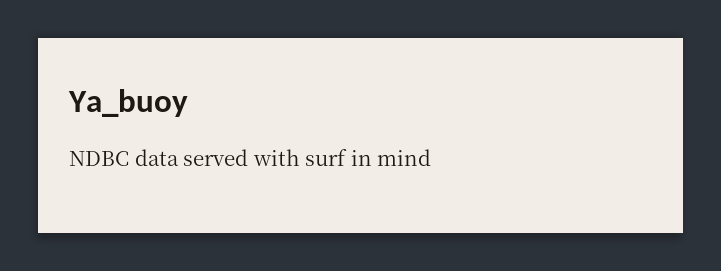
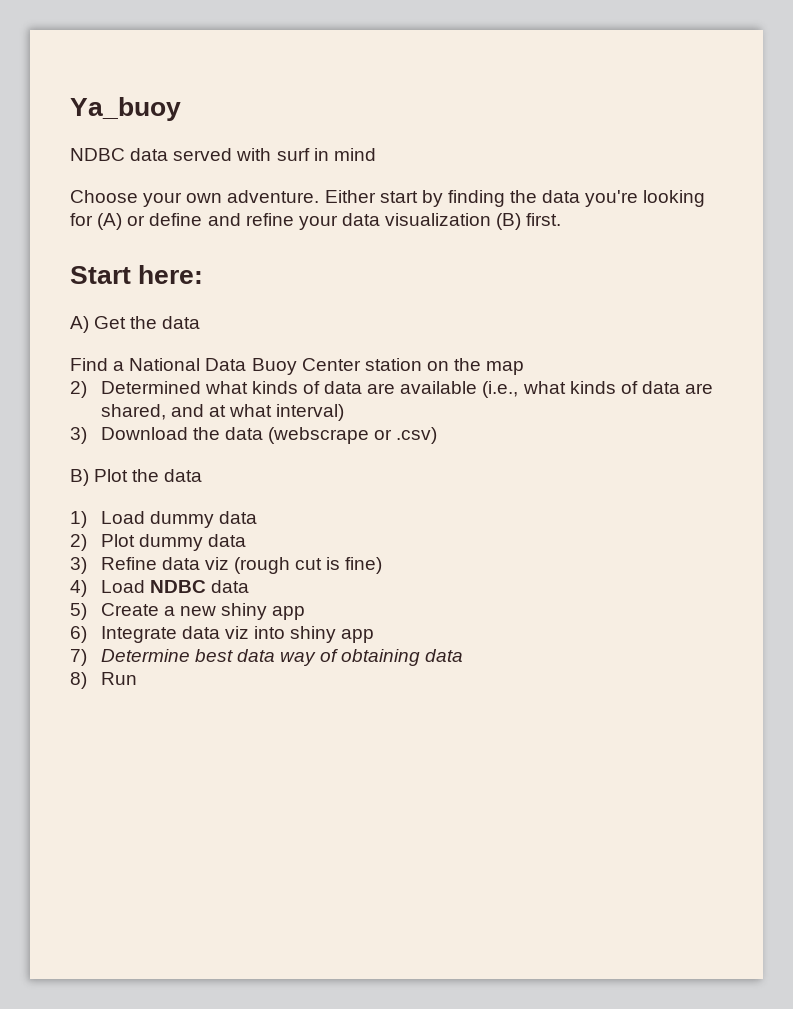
+ Choose your own adventure. Either start by finding the data you're looking for (A) or define and refine your data visualization (B) first.
+ Start here:
+ A) Get the data
+ Find a National Data Buoy Center station on the map
+ 2) Determined what kinds of data are available (i.e., what kinds of data are shared, and at what interval)
+ 3) Download the data (webscrape or .csv)
+ B) Plot the data
+ 1) Load dummy data
+ 2) Plot dummy data
+ 3) Refine data viz (rough cut is fine)
+ 4) Load NDBC data
+ 5) Create a new shiny app
+ 6) Integrate data viz into shiny app
+ 7) Determine best data way of obtaining data
+ 8) Run

